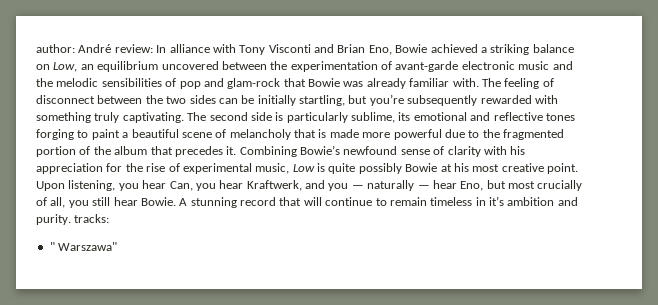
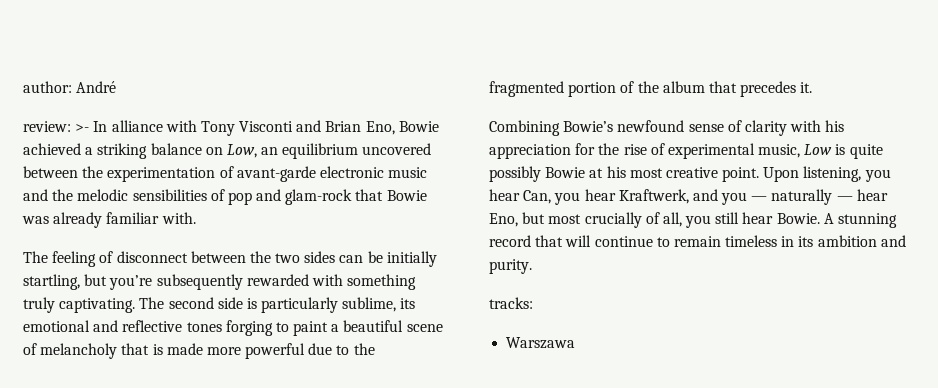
- André review: In alliance with Tony Visconti and Brian Eno, Bowie achieved a striking balance on Low, an equilibrium uncovered between the experimentation of avant-garde electronic music and the melodic sensibilities of pop and glam-rock that Bowie was already familiar with. The feeling of disconnect between the two sides can be initially startling, but you’re subsequently rewarded with something truly captivating.
+ André
+ review: >- In alliance with Tony Visconti and Brian Eno, Bowie achieved a striking balance on Low, an equilibrium uncovered between the experimentation of avant-garde electronic music and the melodic sensibilities of pop and glam-rock that Bowie was already familiar with.
+ The feeling of disconnect between the two sides can be initially startling, but you’re subsequently rewarded with something truly captivating.
- The second side is particularly sublime, its emotional and reflective tones forging to paint a beautiful scene of melancholy that is made more powerful due to the fragmented portion of the album that precedes it. Combining Bowie’s newfound sense of clarity with his appreciation for the rise of experimental music, Low is quite possibly Bowie at his most creative point.
+ The second side is particularly sublime, its emotional and reflective tones forging to paint a beautiful scene of melancholy that is made more powerful due to the fragmented portion of the album that precedes it.
+ Combining Bowie’s newfound sense of clarity with his appreciation for the rise of experimental music, Low is quite possibly Bowie at his most creative point.
- A stunning record that will continue to remain timeless in it’s ambition and purity. tracks:
+ A stunning record that will continue to remain timeless in its ambition and purity.
+ tracks:
- " Warszawa"
+ Warszawa

